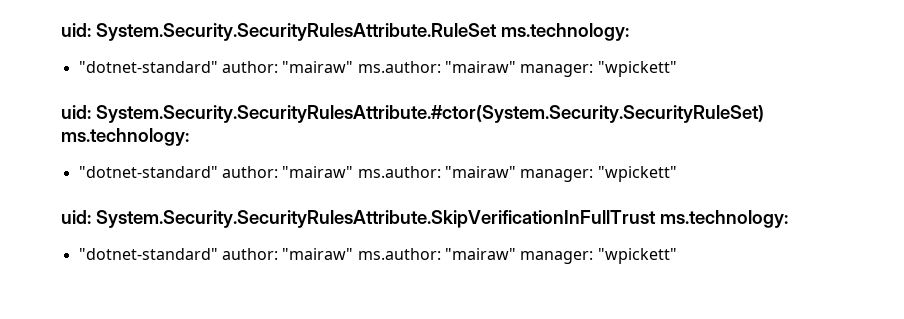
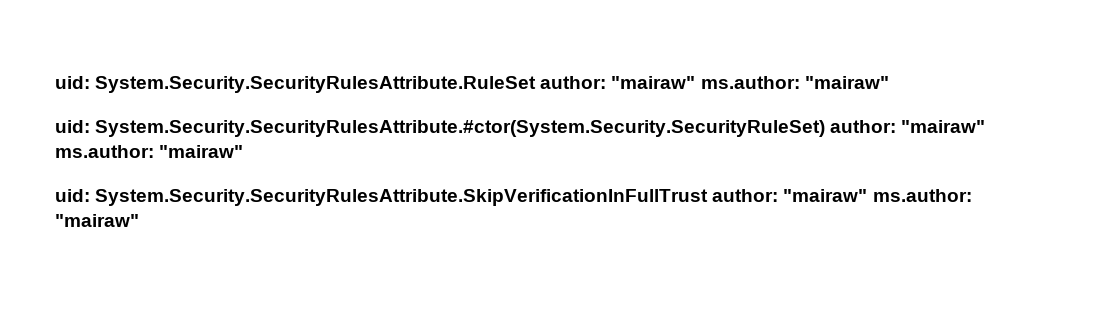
- uid: System.Security.SecurityRulesAttribute.RuleSet ms.technology:
- "dotnet-standard" author: "mairaw" ms.author: "mairaw" manager: "wpickett"
+ uid: System.Security.SecurityRulesAttribute.RuleSet author: "mairaw" ms.author: "mairaw"
- uid: System.Security.SecurityRulesAttribute.#ctor(System.Security.SecurityRuleSet) ms.technology:
- "dotnet-standard" author: "mairaw" ms.author: "mairaw" manager: "wpickett"
+ uid: System.Security.SecurityRulesAttribute.#ctor(System.Security.SecurityRuleSet) author: "mairaw" ms.author: "mairaw"
- uid: System.Security.SecurityRulesAttribute.SkipVerificationInFullTrust ms.technology:
- "dotnet-standard" author: "mairaw" ms.author: "mairaw" manager: "wpickett"
+ uid: System.Security.SecurityRulesAttribute.SkipVerificationInFullTrust author: "mairaw" ms.author: "mairaw"

